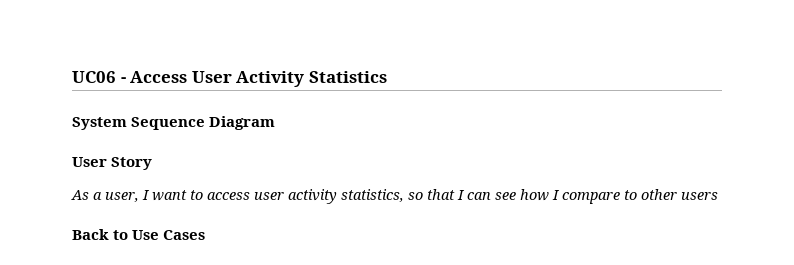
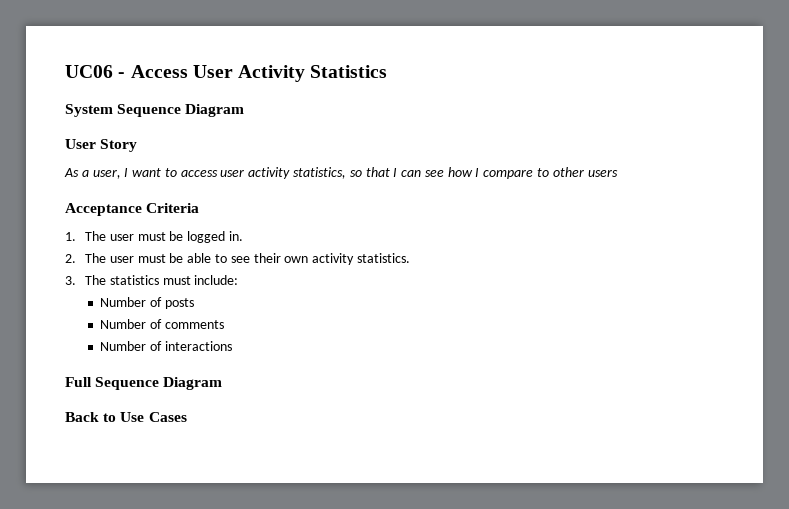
+ Acceptance Criteria
+ 1. The user must be logged in.
+ 2. The user must be able to see their own activity statistics.
+ 3. The statistics must include:
+ Number of posts
+ Number of comments
+ Number of interactions
+ Full Sequence Diagram

